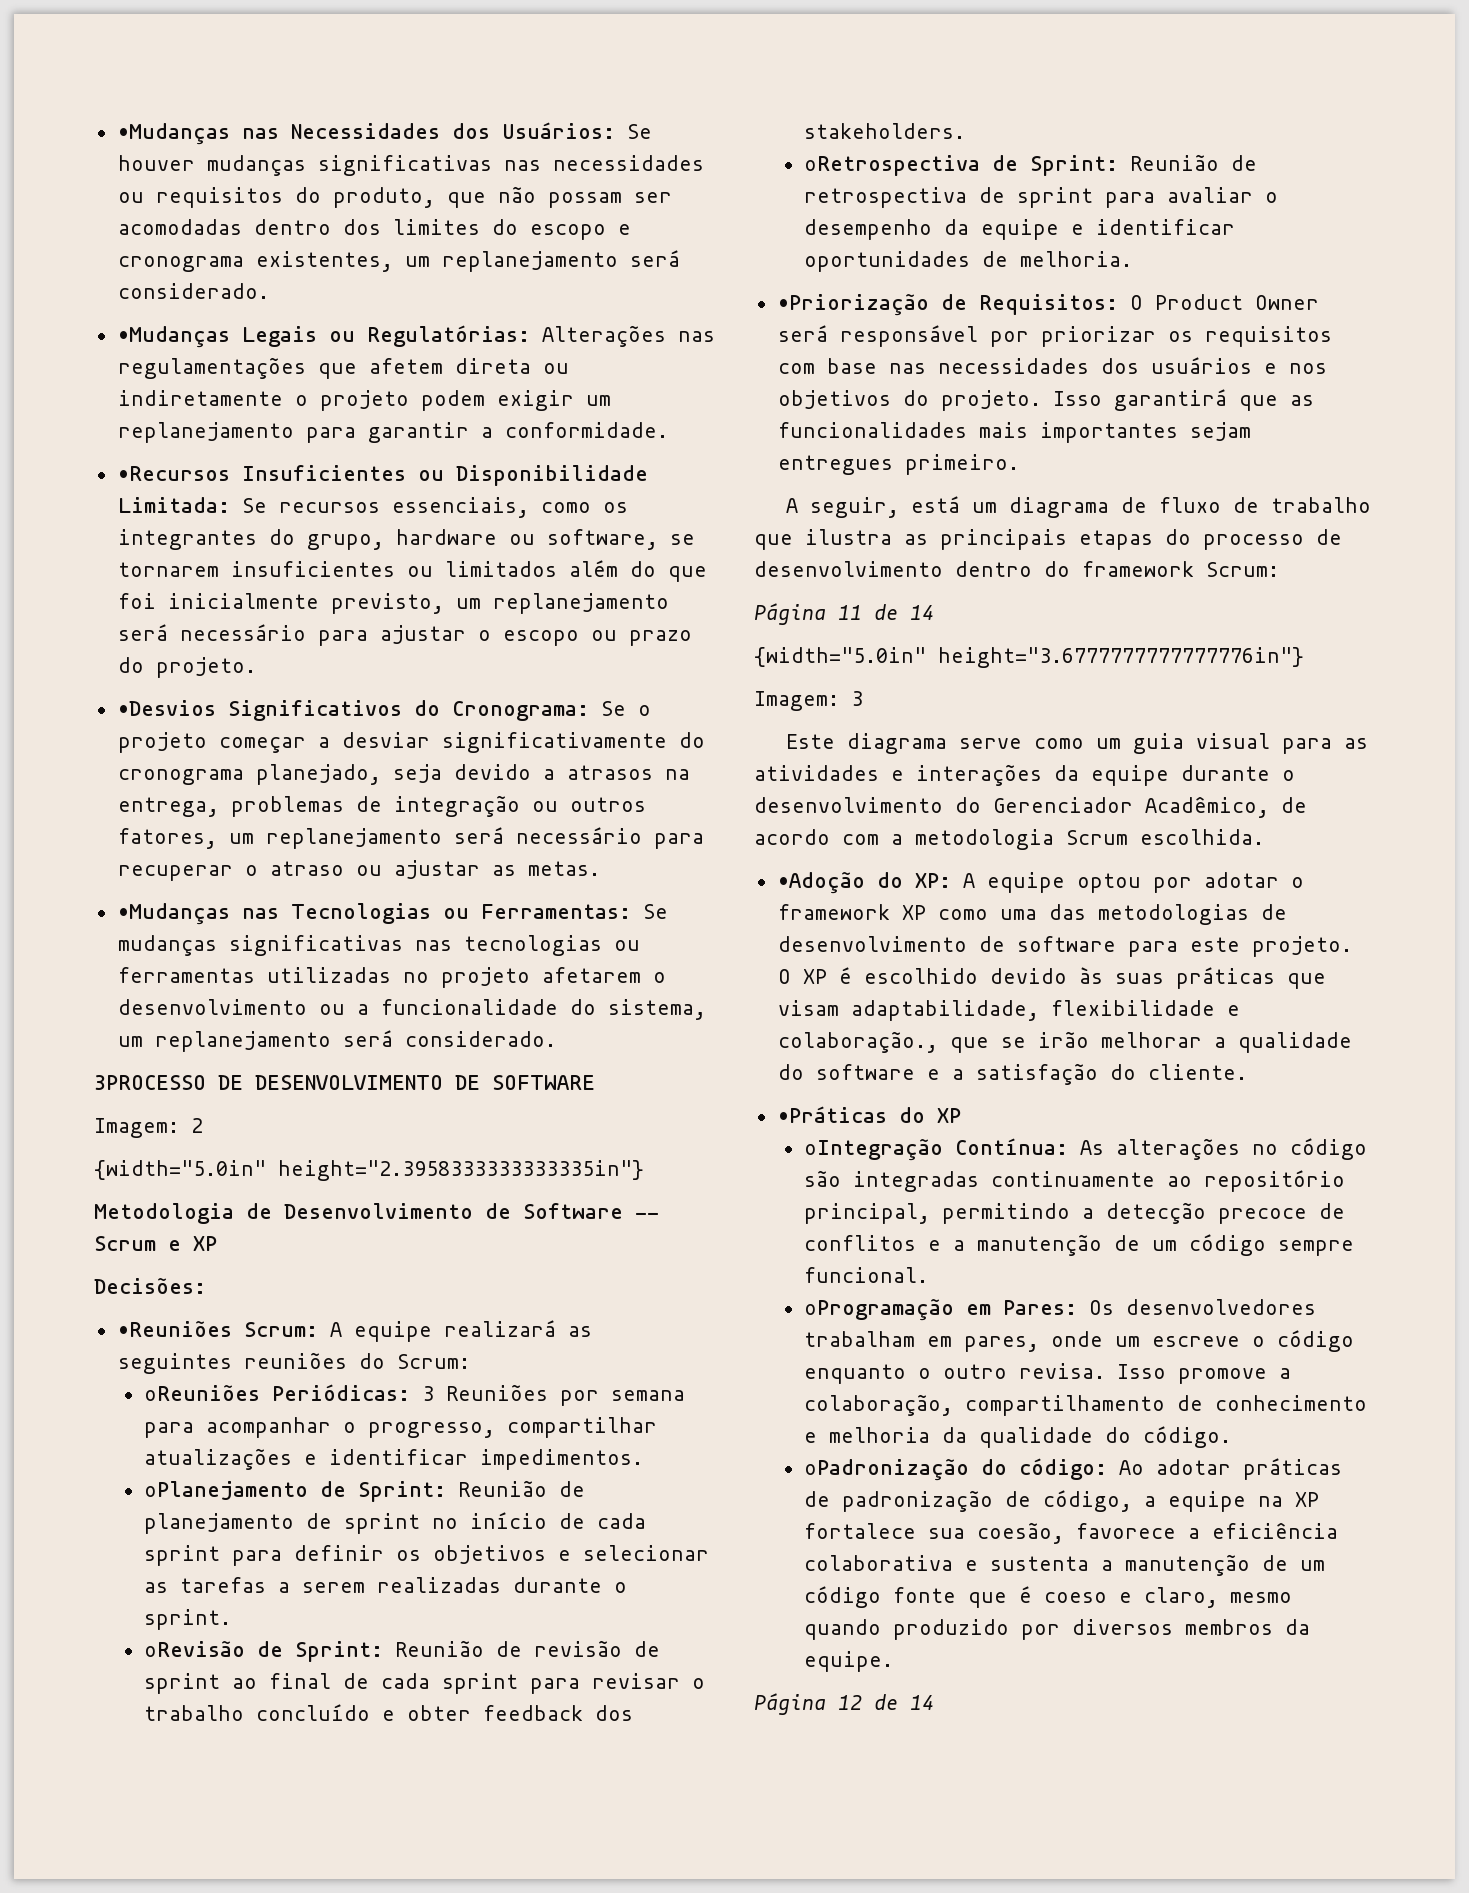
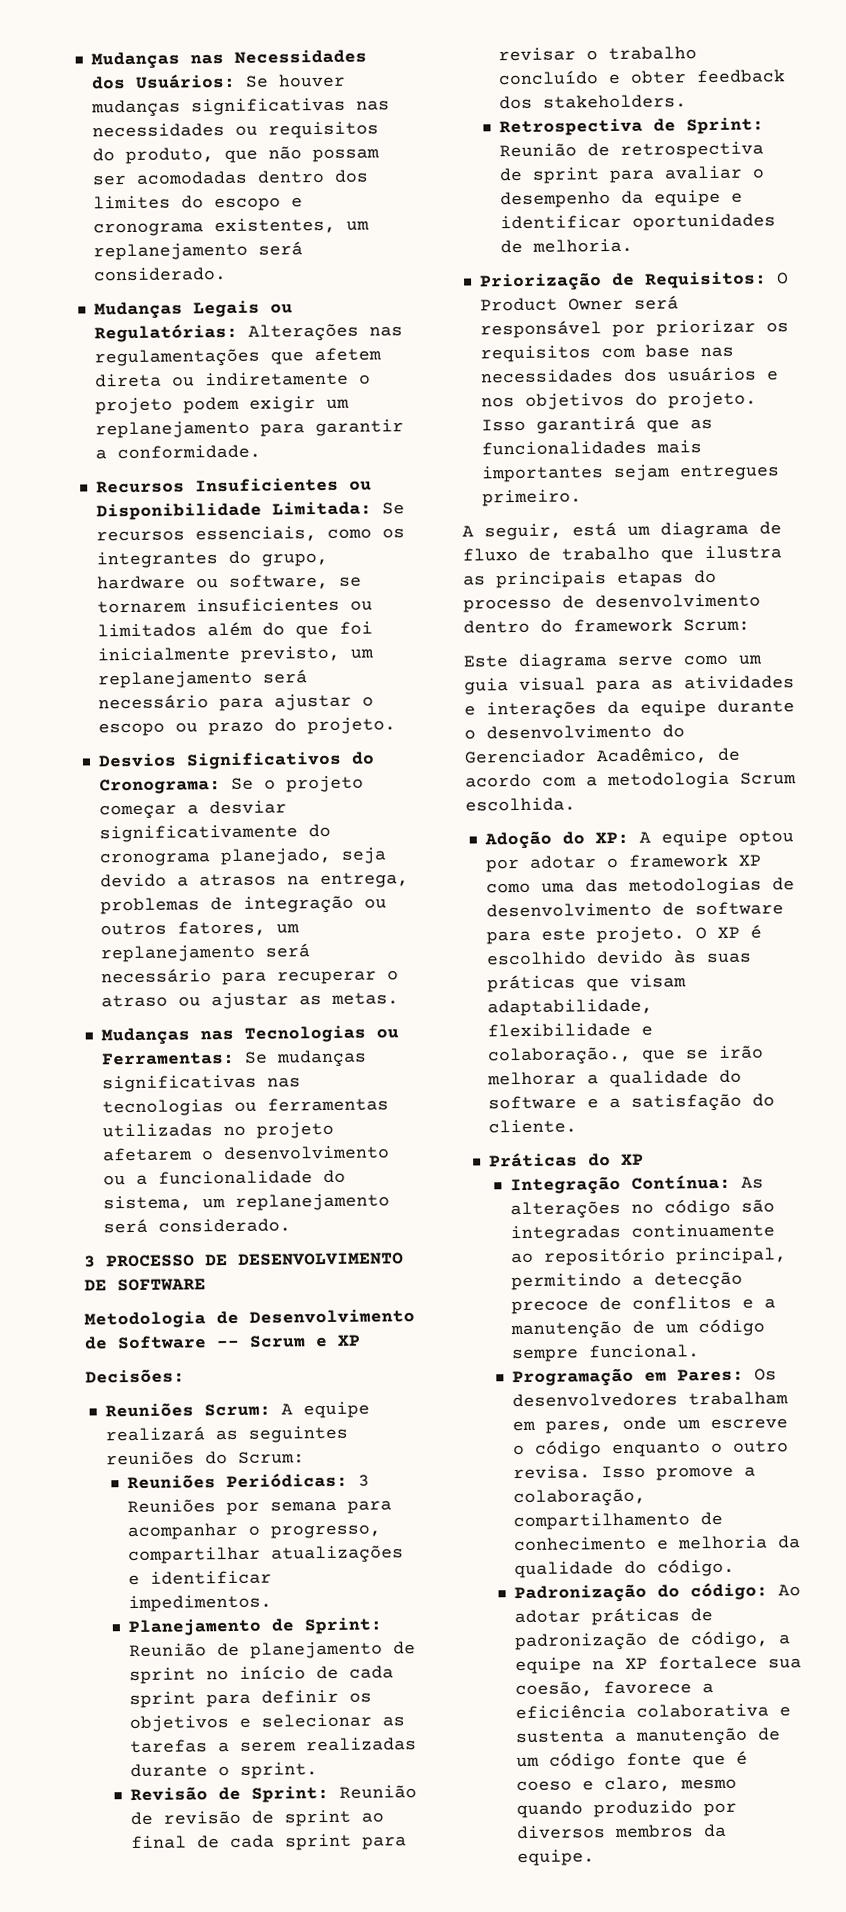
- •Mudanças nas Necessidades dos Usuários: Se houver mudanças significativas nas necessidades ou requisitos do produto, que não possam ser acomodadas dentro dos limites do escopo e cronograma existentes, um replanejamento será considerado.
+ Mudanças nas Necessidades dos Usuários: Se houver mudanças significativas nas necessidades ou requisitos do produto, que não possam ser acomodadas dentro dos limites do escopo e cronograma existentes, um replanejamento será considerado.
- •Mudanças Legais ou Regulatórias: Alterações nas regulamentações que afetem direta ou indiretamente o projeto podem exigir um replanejamento para garantir a conformidade.
+ Mudanças Legais ou Regulatórias: Alterações nas regulamentações que afetem direta ou indiretamente o projeto podem exigir um replanejamento para garantir a conformidade.
- •Recursos Insuficientes ou Disponibilidade Limitada: Se recursos essenciais, como os integrantes do grupo, hardware ou software, se tornarem insuficientes ou limitados além do que foi inicialmente previsto, um replanejamento será necessário para ajustar o escopo ou prazo do projeto.
+ Recursos Insuficientes ou Disponibilidade Limitada: Se recursos essenciais, como os integrantes do grupo, hardware ou software, se tornarem insuficientes ou limitados além do que foi inicialmente previsto, um replanejamento será necessário para ajustar o escopo ou prazo do projeto.
- •Desvios Significativos do Cronograma: Se o projeto começar a desviar significativamente do cronograma planejado, seja devido a atrasos na entrega, problemas de integração ou outros fatores, um replanejamento será necessário para recuperar o atraso ou ajustar as metas.
+ Desvios Significativos do Cronograma: Se o projeto começar a desviar significativamente do cronograma planejado, seja devido a atrasos na entrega, problemas de integração ou outros fatores, um replanejamento será necessário para recuperar o atraso ou ajustar as metas.
- •Mudanças nas Tecnologias ou Ferramentas: Se mudanças significativas nas tecnologias ou ferramentas utilizadas no projeto afetarem o desenvolvimento ou a funcionalidade do sistema, um replanejamento será considerado.
+ Mudanças nas Tecnologias ou Ferramentas: Se mudanças significativas nas tecnologias ou ferramentas utilizadas no projeto afetarem o desenvolvimento ou a funcionalidade do sistema, um replanejamento será considerado.
- 3PROCESSO DE DESENVOLVIMENTO DE SOFTWARE
+ 3 PROCESSO DE DESENVOLVIMENTO DE SOFTWARE
- Imagem: 2
- {width="5.0in" height="2.3958333333333335in"}
- •Reuniões Scrum: A equipe realizará as seguintes reuniões do Scrum:
+ Reuniões Scrum: A equipe realizará as seguintes reuniões do Scrum:
- oReuniões Periódicas: 3 Reuniões por semana para acompanhar o progresso, compartilhar atualizações e identificar impedimentos.
+ Reuniões Periódicas: 3 Reuniões por semana para acompanhar o progresso, compartilhar atualizações e identificar impedimentos.
- oPlanejamento de Sprint: Reunião de planejamento de sprint no início de cada sprint para definir os objetivos e selecionar as tarefas a serem realizadas durante o sprint.
+ Planejamento de Sprint: Reunião de planejamento de sprint no início de cada sprint para definir os objetivos e selecionar as tarefas a serem realizadas durante o sprint.
- oRevisão de Sprint: Reunião de revisão de sprint ao final de cada sprint para revisar o trabalho concluído e obter feedback dos stakeholders.
+ Revisão de Sprint: Reunião de revisão de sprint ao final de cada sprint para revisar o trabalho concluído e obter feedback dos stakeholders.
- oRetrospectiva de Sprint: Reunião de retrospectiva de sprint para avaliar o desempenho da equipe e identificar oportunidades de melhoria.
+ Retrospectiva de Sprint: Reunião de retrospectiva de sprint para avaliar o desempenho da equipe e identificar oportunidades de melhoria.
- •Priorização de Requisitos: O Product Owner será responsável por priorizar os requisitos com base nas necessidades dos usuários e nos objetivos do projeto.
+ Priorização de Requisitos: O Product Owner será responsável por priorizar os requisitos com base nas necessidades dos usuários e nos objetivos do projeto.
- Página 11 de 14
- {width="5.0in" height="3.6777777777777776in"}
- Imagem: 3
- •Adoção do XP: A equipe optou por adotar o framework XP como uma das metodologias de desenvolvimento de software para este projeto.
+ Adoção do XP: A equipe optou por adotar o framework XP como uma das metodologias de desenvolvimento de software para este projeto.
- •Práticas do XP
+ Práticas do XP
- oIntegração Contínua: As alterações no código são integradas continuamente ao repositório principal, permitindo a detecção precoce de conflitos e a manutenção de um código sempre funcional.
+ Integração Contínua: As alterações no código são integradas continuamente ao repositório principal, permitindo a detecção precoce de conflitos e a manutenção de um código sempre funcional.
- oProgramação em Pares: Os desenvolvedores trabalham em pares, onde um escreve o código enquanto o outro revisa.
+ Programação em Pares: Os desenvolvedores trabalham em pares, onde um escreve o código enquanto o outro revisa.
- oPadronização do código: Ao adotar práticas de padronização de código, a equipe na XP fortalece sua coesão, favorece a eficiência colaborativa e sustenta a manutenção de um código fonte que é coeso e claro, mesmo quando produzido por diversos membros da equipe.
+ Padronização do código: Ao adotar práticas de padronização de código, a equipe na XP fortalece sua coesão, favorece a eficiência colaborativa e sustenta a manutenção de um código fonte que é coeso e claro, mesmo quando produzido por diversos membros da equipe.
- Página 12 de 14

